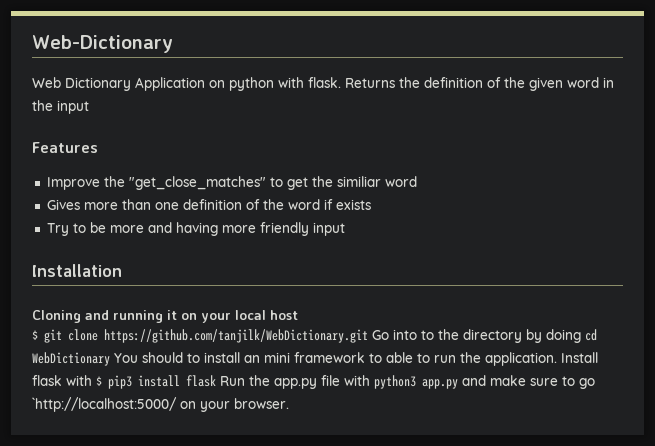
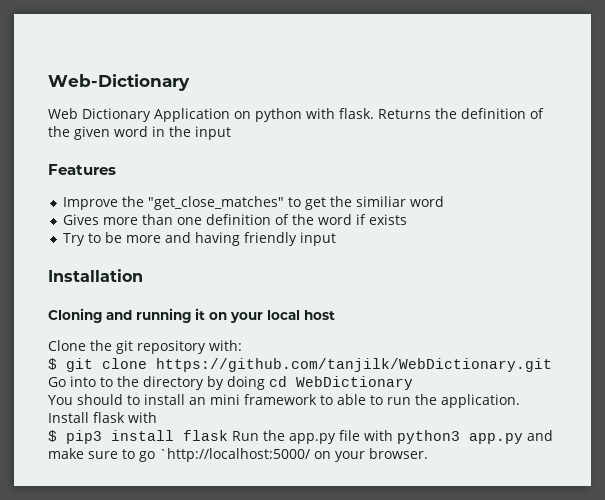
- Try to be more and having more friendly input
+ Try to be more and having friendly input
+ Clone the git repository with:
- $ git clone https://github.com/tanjilk/WebDictionary.git Go into to the directory by doing cd WebDictionary You should to install an mini framework to able to run the application.
+ $ git clone https://github.com/tanjilk/WebDictionary.git Go into to the directory by doing cd WebDictionary
+ You should to install an mini framework to able to run the application.
- Install flask with $ pip3 install flask Run the app.py file with python3 app.py and make sure to go `http://localhost:5000/ on your browser.
+ Install flask with
+ $ pip3 install flask Run the app.py file with python3 app.py and make sure to go `http://localhost:5000/ on your browser.

